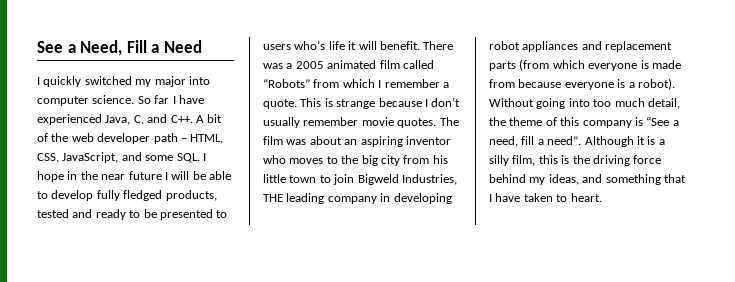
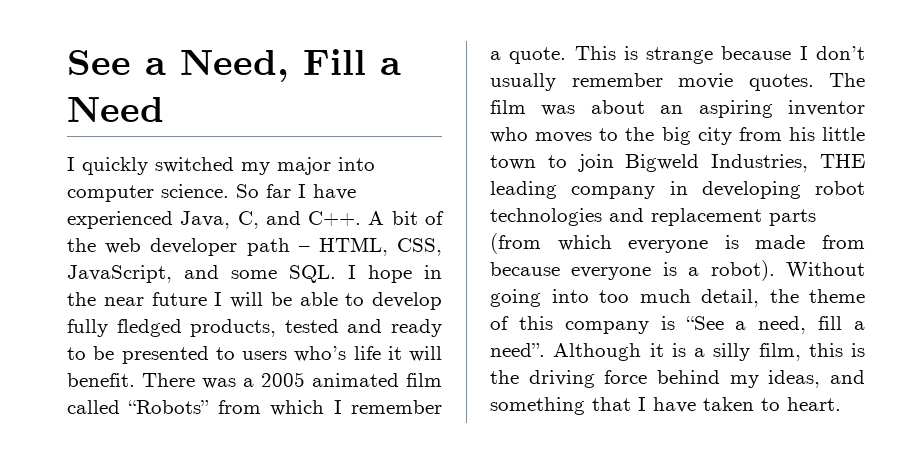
- The film was about an aspiring inventor who moves to the big city from his little town to join Bigweld Industries, THE leading company in developing robot appliances and replacement parts (from which everyone is made from because everyone is a robot).
+ The film was about an aspiring inventor who moves to the big city from his little town to join Bigweld Industries, THE leading company in developing robot technologies and replacement parts (from which everyone is made from because everyone is a robot).

